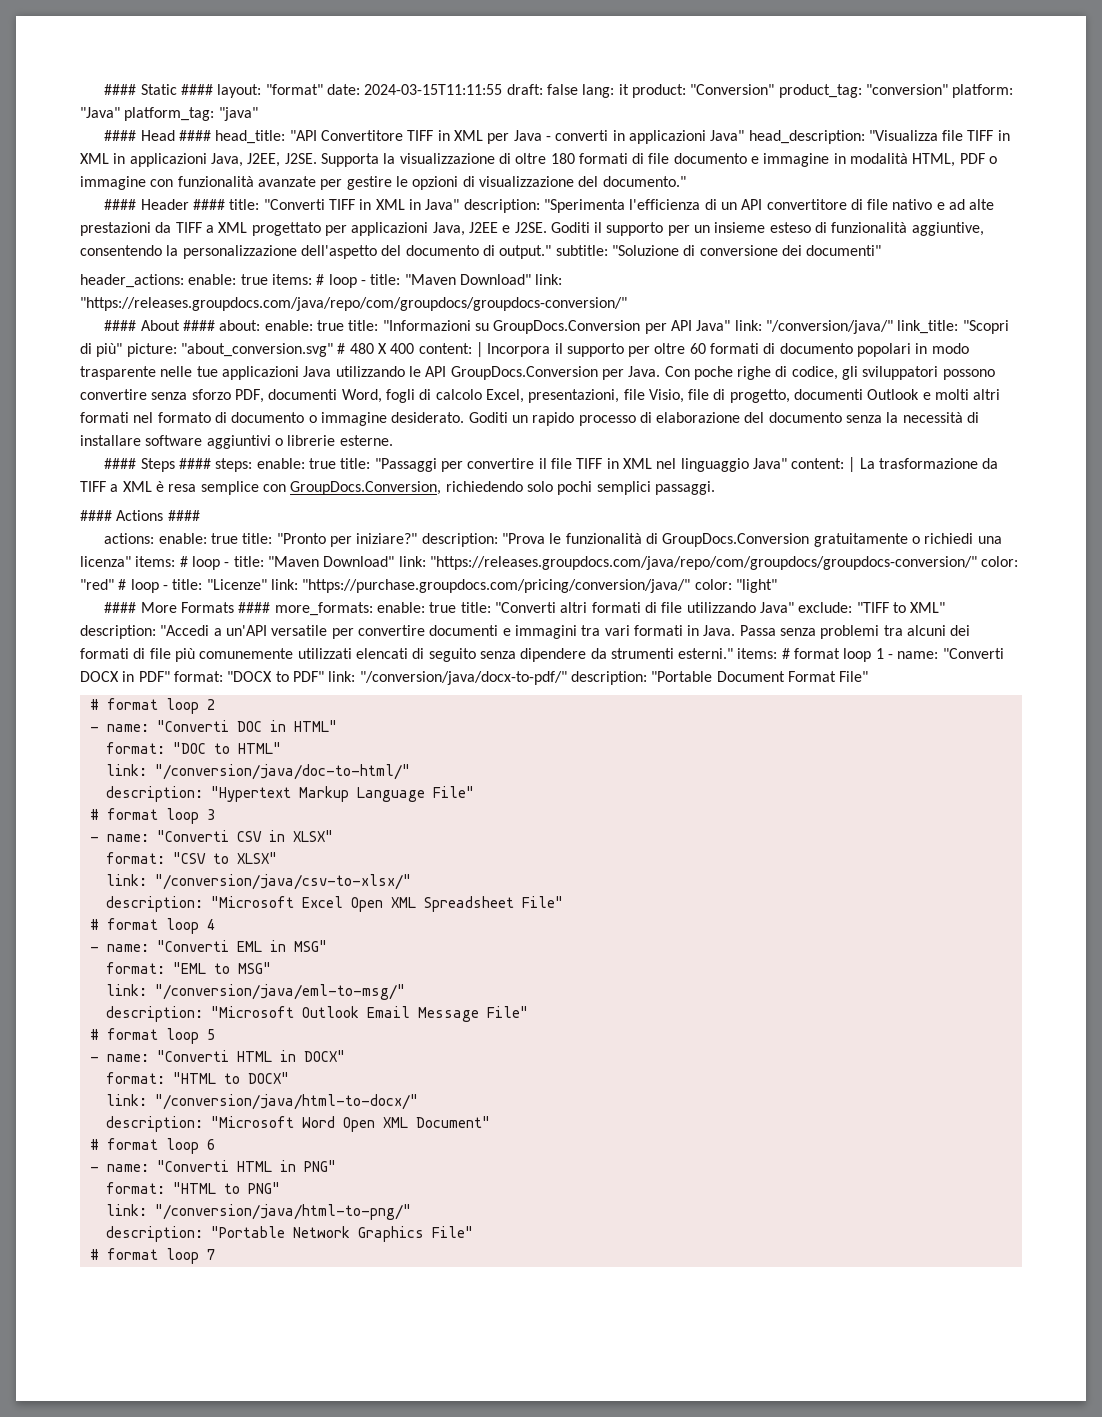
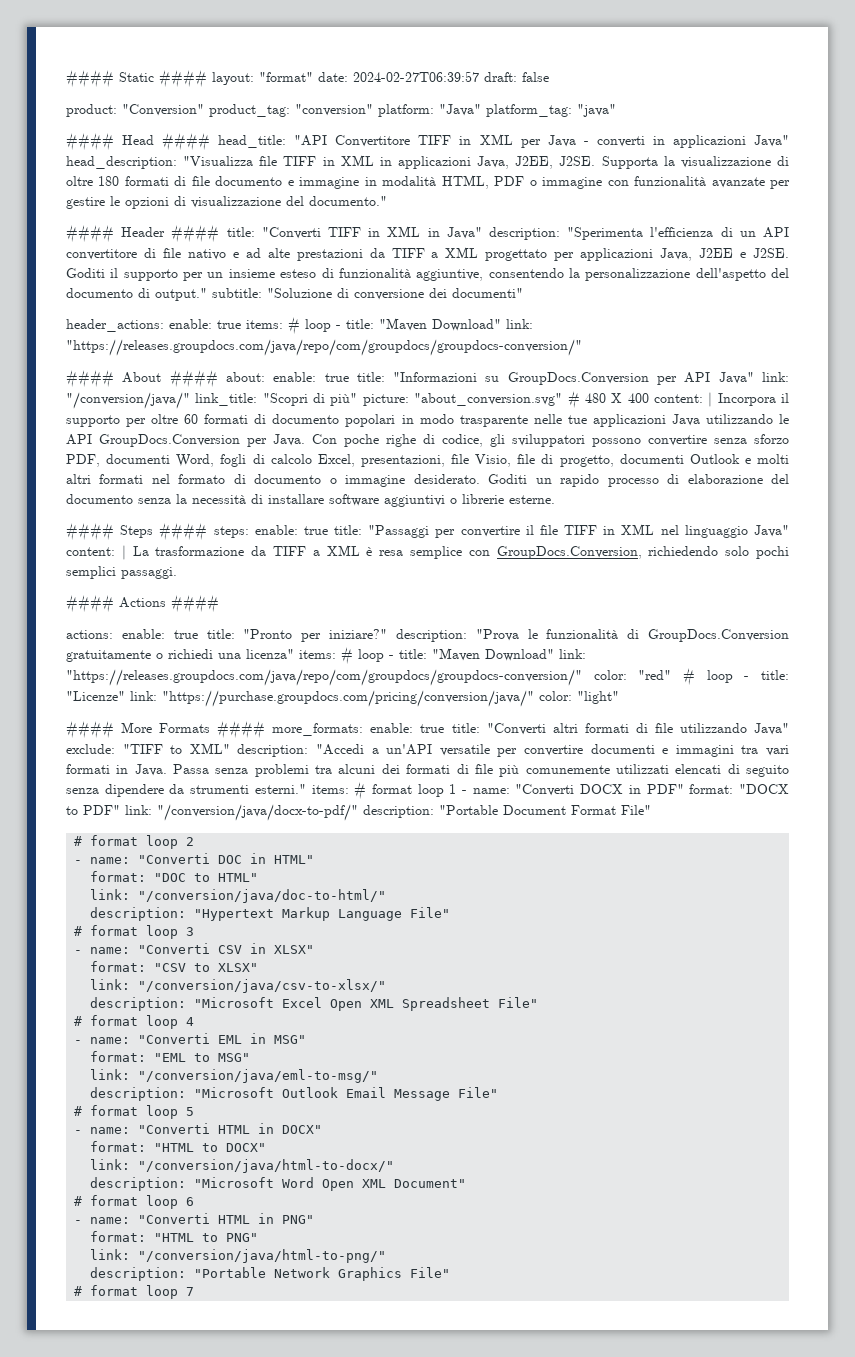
- #### Static #### layout: "format" date: 2024-03-15T11:11:55 draft: false lang: it product: "Conversion" product_tag: "conversion" platform: "Java" platform_tag: "java"
+ #### Static #### layout: "format" date: 2024-02-27T06:39:57 draft: false
+ product: "Conversion" product_tag: "conversion" platform: "Java" platform_tag: "java"

